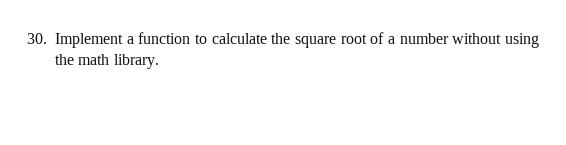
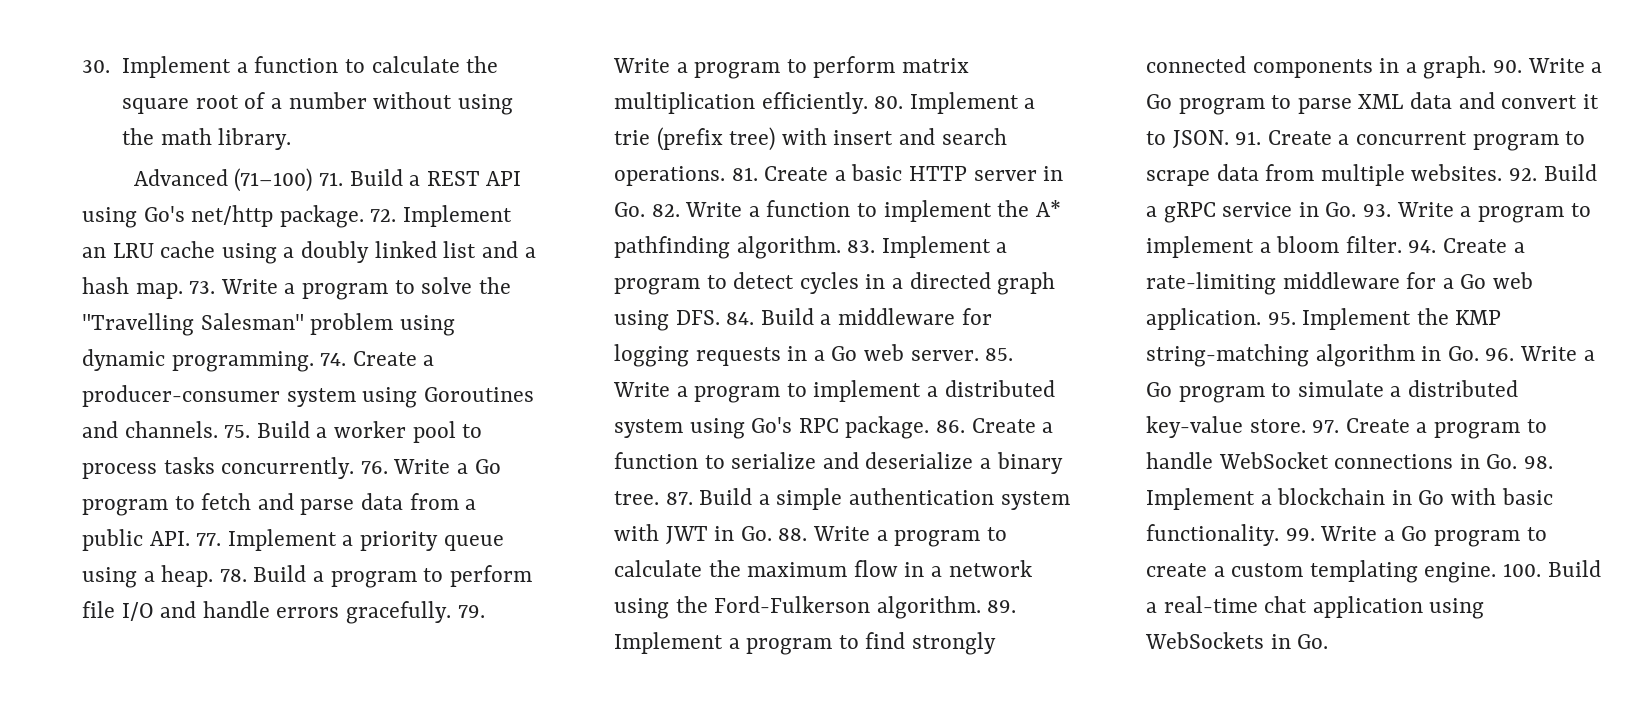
+ Advanced (71–100) 71. Build a REST API using Go's net/http package. 72. Implement an LRU cache using a doubly linked list and a hash map. 73. Write a program to solve the "Travelling Salesman" problem using dynamic programming. 74. Create a producer-consumer system using Goroutines and channels. 75. Build a worker pool to process tasks concurrently. 76. Write a Go program to fetch and parse data from a public API. 77. Implement a priority queue using a heap. 78. Build a program to perform file I/O and handle errors gracefully. 79. Write a program to perform matrix multiplication efficiently. 80. Implement a trie (prefix tree) with insert and search operations. 81. Create a basic HTTP server in Go. 82. Write a function to implement the A* pathfinding algorithm. 83. Implement a program to detect cycles in a directed graph using DFS. 84. Build a middleware for logging requests in a Go web server. 85. Write a program to implement a distributed system using Go's RPC package. 86. Create a function to serialize and deserialize a binary tree. 87. Build a simple authentication system with JWT in Go. 88. Write a program to calculate the maximum flow in a network using the Ford-Fulkerson algorithm. 89. Implement a program to find strongly connected components in a graph. 90. Write a Go program to parse XML data and convert it to JSON. 91. Create a concurrent program to scrape data from multiple websites. 92. Build a gRPC service in Go. 93. Write a program to implement a bloom filter. 94. Create a rate-limiting middleware for a Go web application. 95. Implement the KMP string-matching algorithm in Go. 96. Write a Go program to simulate a distributed key-value store. 97. Create a program to handle WebSocket connections in Go. 98. Implement a blockchain in Go with basic functionality. 99. Write a Go program to create a custom templating engine. 100. Build a real-time chat application using WebSockets in Go.

